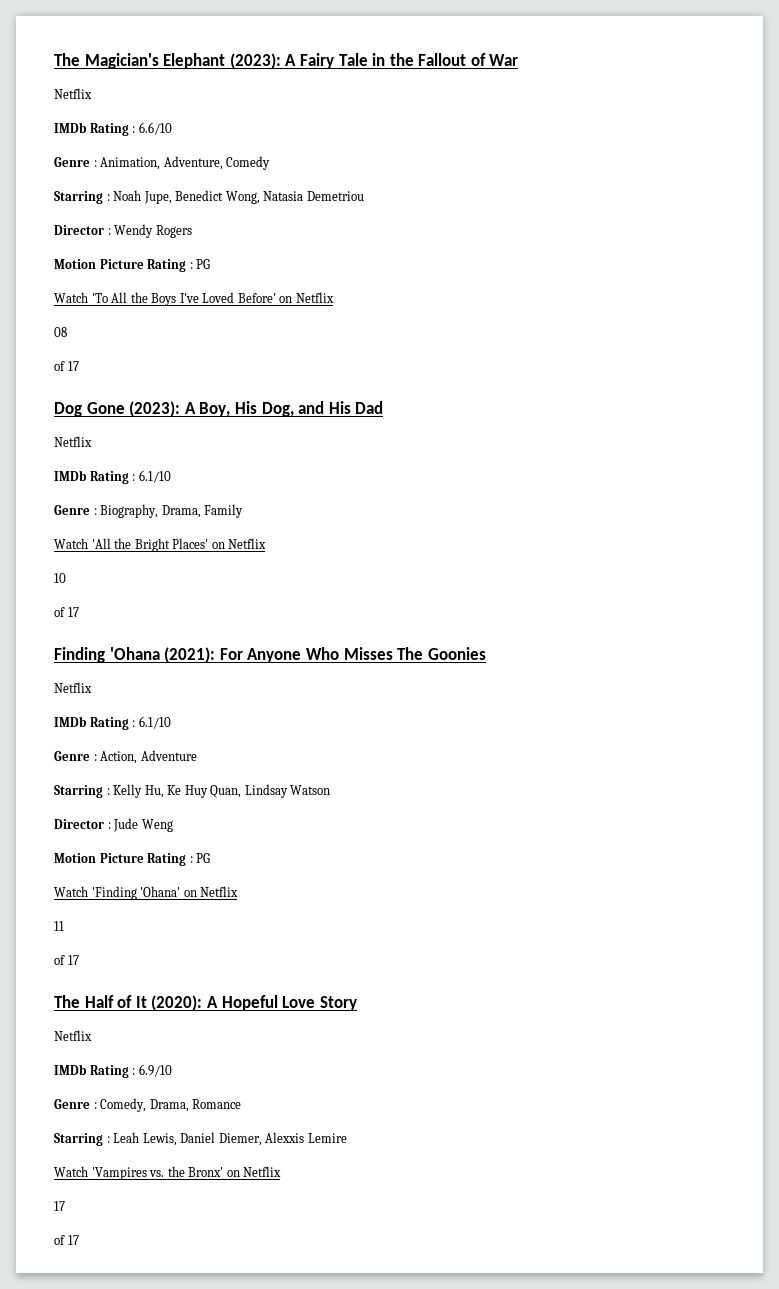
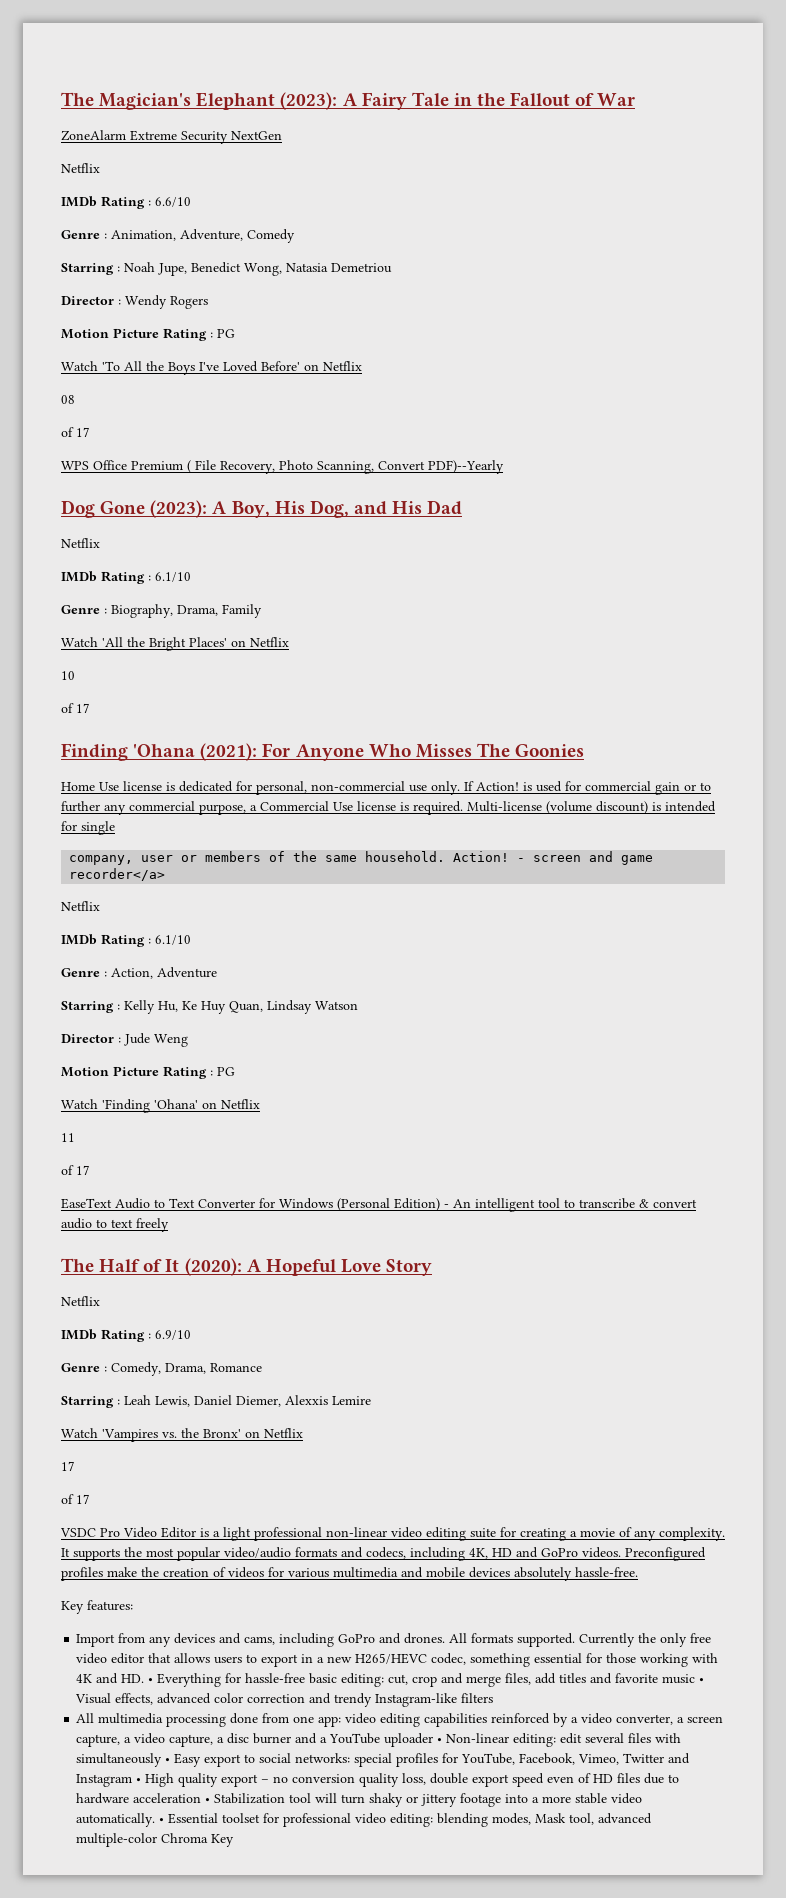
+ ZoneAlarm Extreme Security NextGen
+ WPS Office Premium ( File Recovery, Photo Scanning, Convert PDF)--Yearly
+ Home Use license is dedicated for personal, non-commercial use only. If Action! is used for commercial gain or to further any commercial purpose, a Commercial Use license is required. Multi-license (volume discount) is intended for single
+ company, user or members of the same household. Action! - screen and game recorder</a>
+ EaseText Audio to Text Converter for Windows (Personal Edition) - An intelligent tool to transcribe & convert audio to text freely
+ VSDC Pro Video Editor is a light professional non-linear video editing suite for creating a movie of any complexity. It supports the most popular video/audio formats and codecs, including 4K, HD and GoPro videos. Preconfigured profiles make the creation of videos for various multimedia and mobile devices absolutely hassle-free.
+ Key features:
+ Import from any devices and cams, including GoPro and drones. All formats supported. Сurrently the only free video editor that allows users to export in a new H265/HEVC codec, something essential for those working with 4K and HD. • Everything for hassle-free basic editing: cut, crop and merge files, add titles and favorite music • Visual effects, advanced color correction and trendy Instagram-like filters
+ All multimedia processing done from one app: video editing capabilities reinforced by a video converter, a screen capture, a video capture, a disc burner and a YouTube uploader • Non-linear editing: edit several files with simultaneously • Easy export to social networks: special profiles for YouTube, Facebook, Vimeo, Twitter and Instagram • High quality export – no conversion quality loss, double export speed even of HD files due to hardware acceleration • Stabilization tool will turn shaky or jittery footage into a more stable video automatically. • Essential toolset for professional video editing: blending modes, Mask tool, advanced multiple-color Chroma Key

